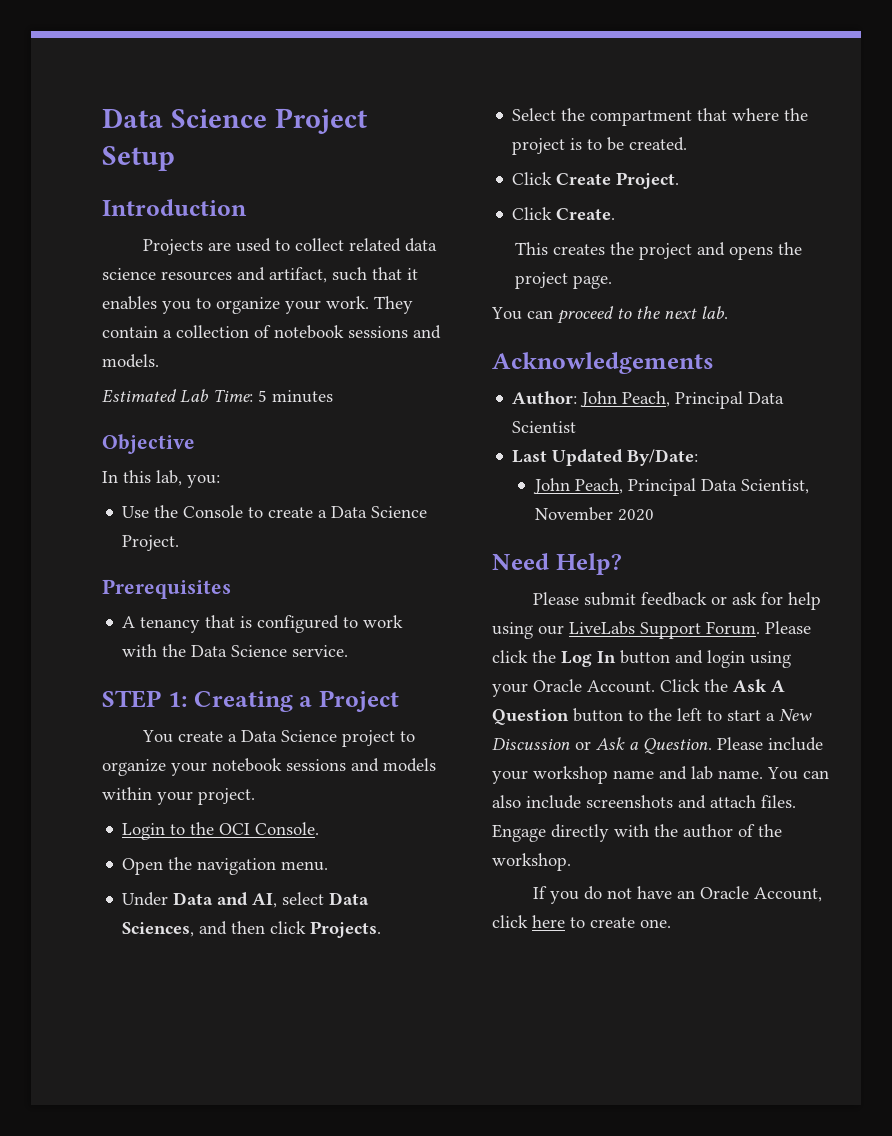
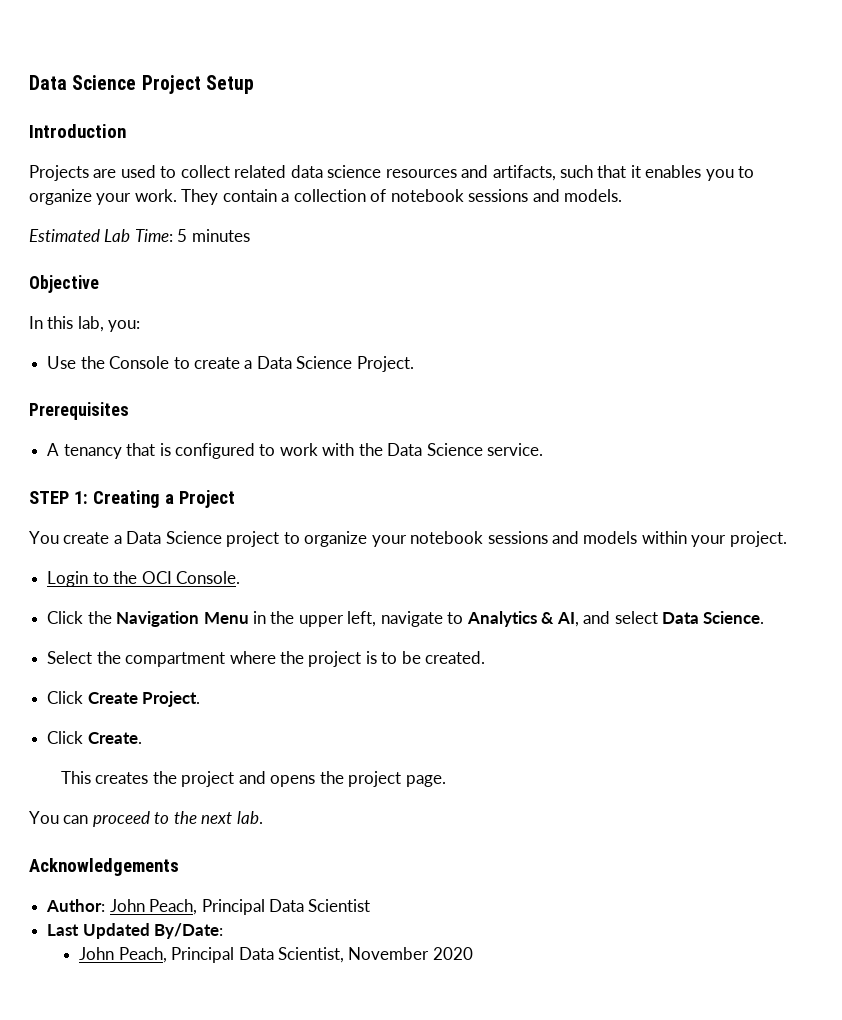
- Projects are used to collect related data science resources and artifact, such that it enables you to organize your work.
+ Projects are used to collect related data science resources and artifacts, such that it enables you to organize your work.
- Open the navigation menu.
- Under Data and AI, select Data Sciences, and then click Projects.
+ Click the Navigation Menu in the upper left, navigate to Analytics & AI, and select Data Science.
- Select the compartment that where the project is to be created.
+ Select the compartment where the project is to be created.
- Need Help?
- Please submit feedback or ask for help using our LiveLabs Support Forum. Please click the Log In button and login using your Oracle Account. Click the Ask A Question button to the left to start a New Discussion or Ask a Question. Please include your workshop name and lab name. You can also include screenshots and attach files. Engage directly with the author of the workshop.
- If you do not have an Oracle Account, click here to create one.

